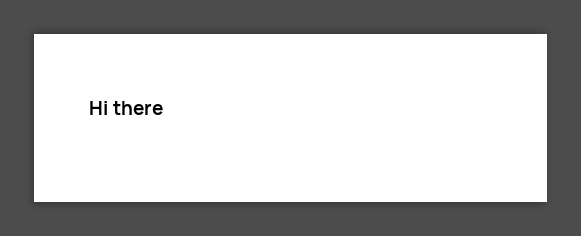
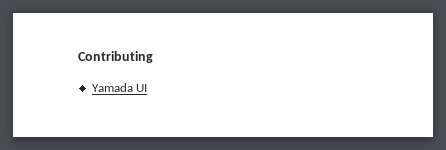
- Hi there
+ Contributing
+ Yamada UI

